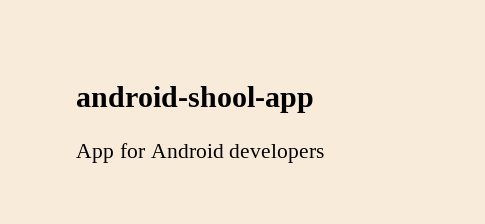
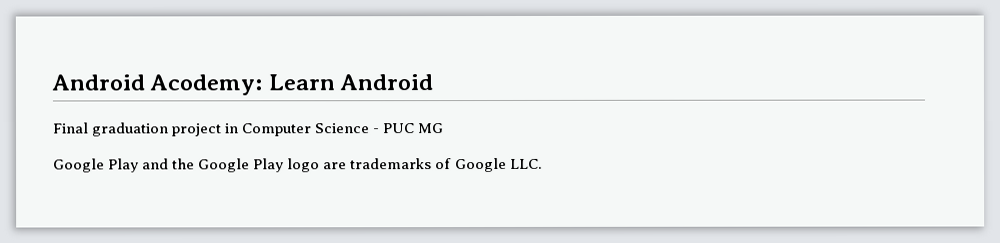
- android-shool-app
- App for Android developers
+ Android Acodemy: Learn Android
+ Final graduation project in Computer Science - PUC MG
+ Google Play and the Google Play logo are trademarks of Google LLC.

